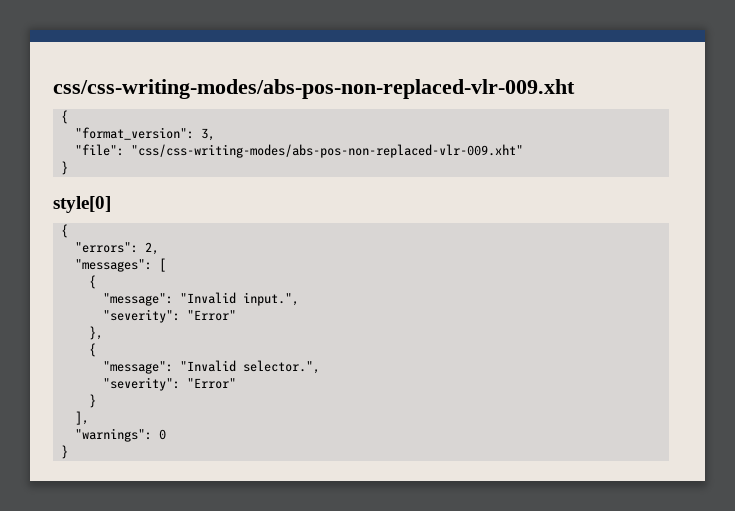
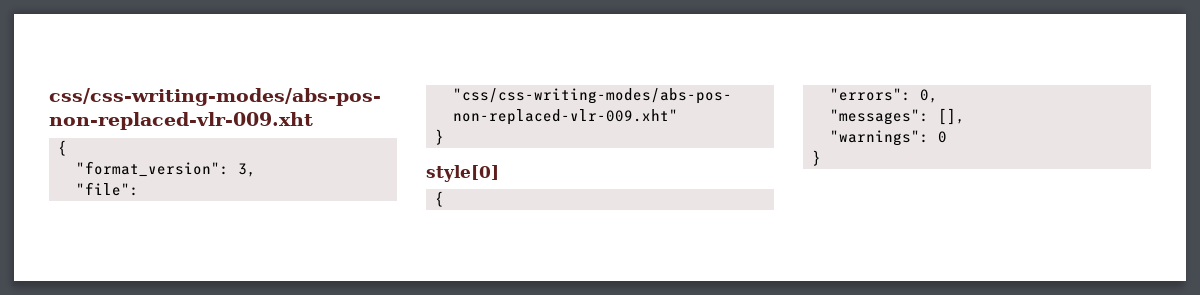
- "errors": 2,
+ "errors": 0,
- "messages": [
- {
- "message": "Invalid input.",
- "severity": "Error"
- },
- {
- "message": "Invalid selector.",
- "severity": "Error"
- }
- ],
+ "messages": [],

